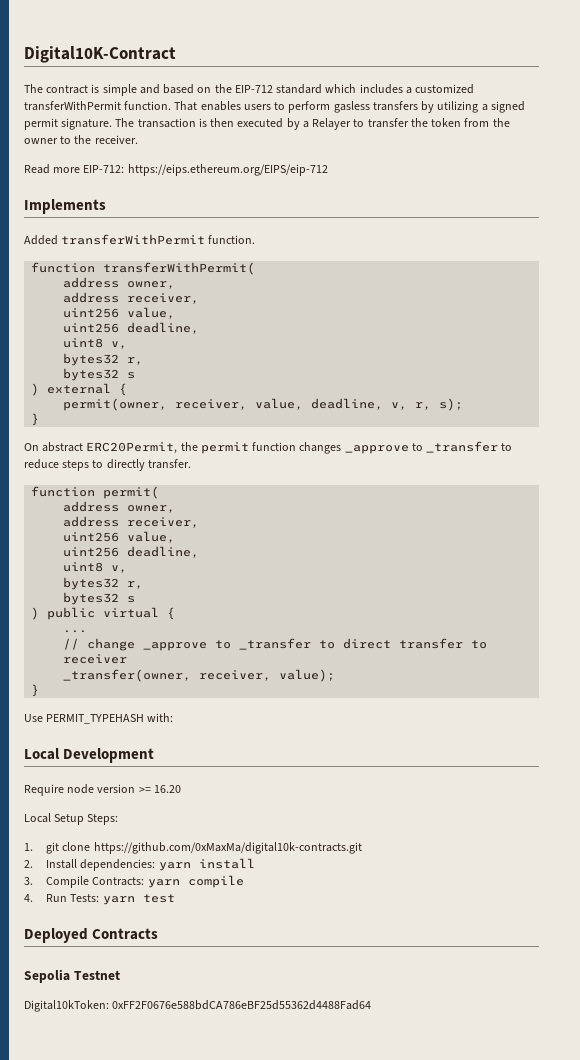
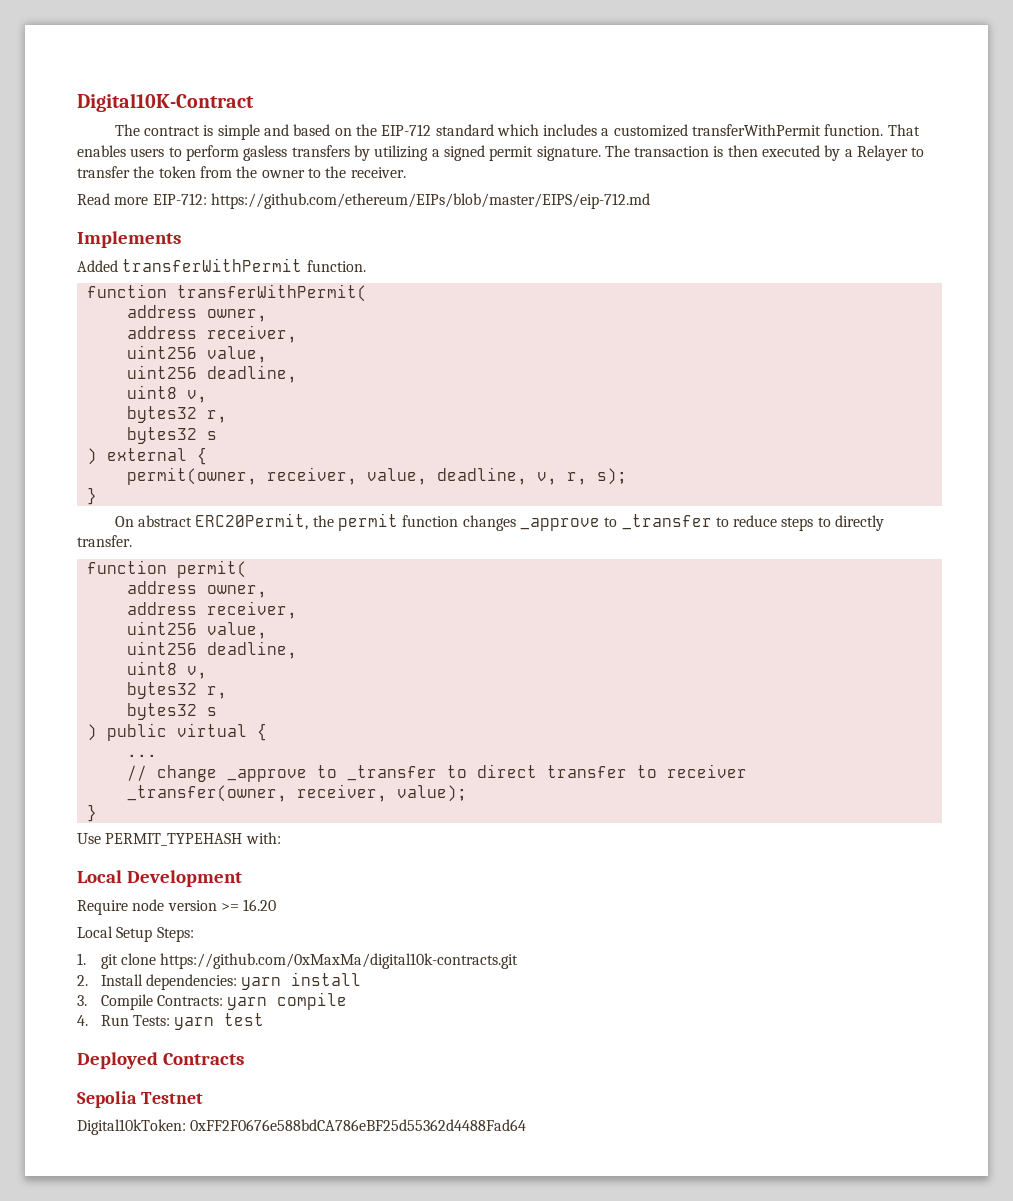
- Read more EIP-712: https://eips.ethereum.org/EIPS/eip-712
+ Read more EIP-712: https://github.com/ethereum/EIPs/blob/master/EIPS/eip-712.md

